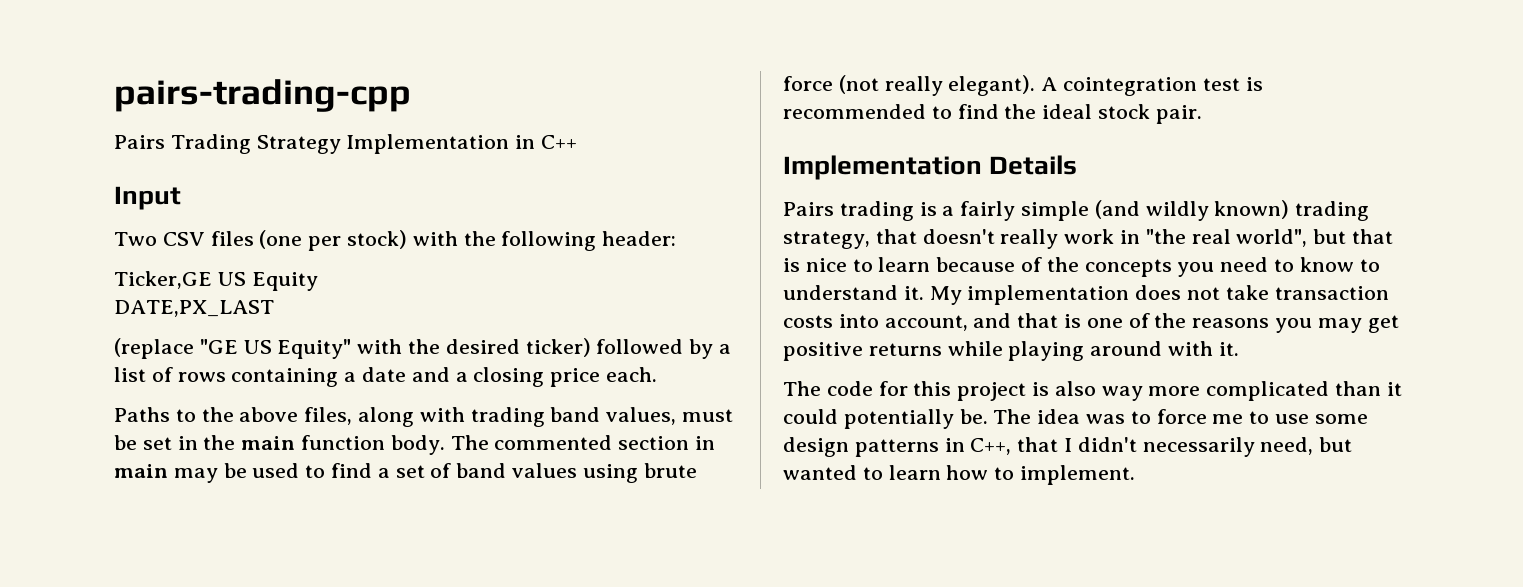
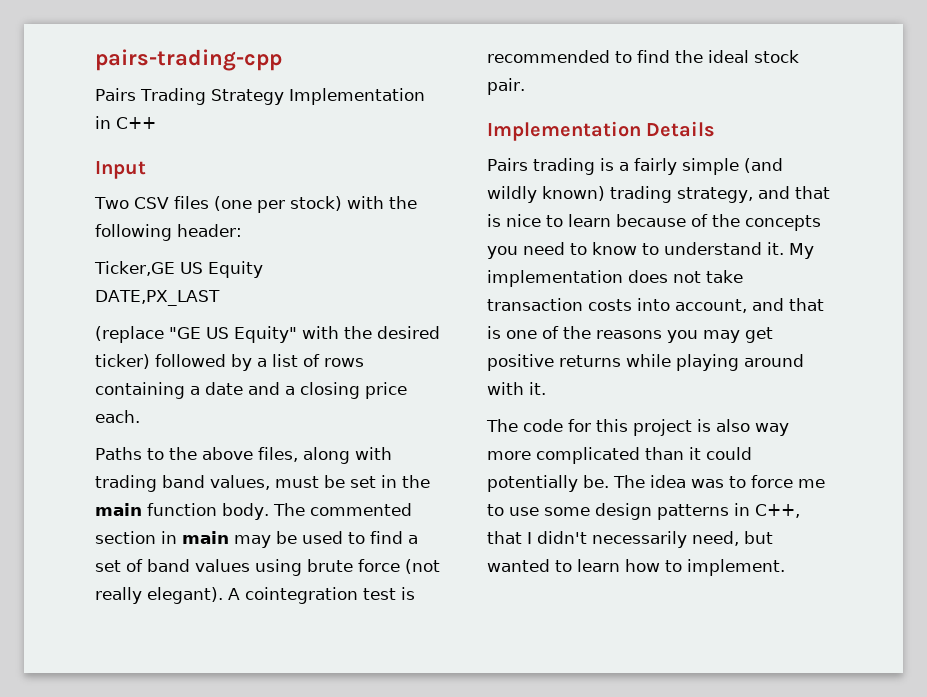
- Pairs trading is a fairly simple (and wildly known) trading strategy, that doesn't really work in "the real world", but that is nice to learn because of the concepts you need to know to understand it.
+ Pairs trading is a fairly simple (and wildly known) trading strategy, and that is nice to learn because of the concepts you need to know to understand it.

